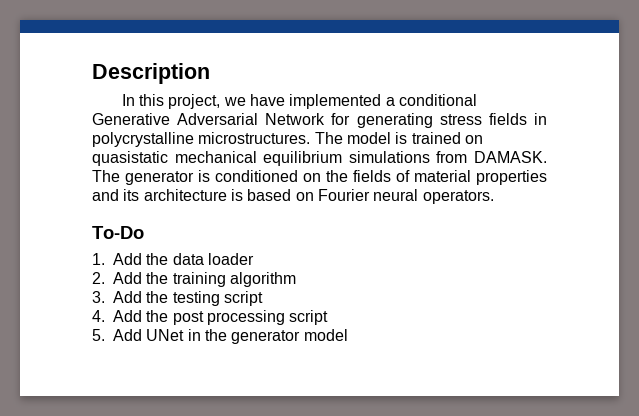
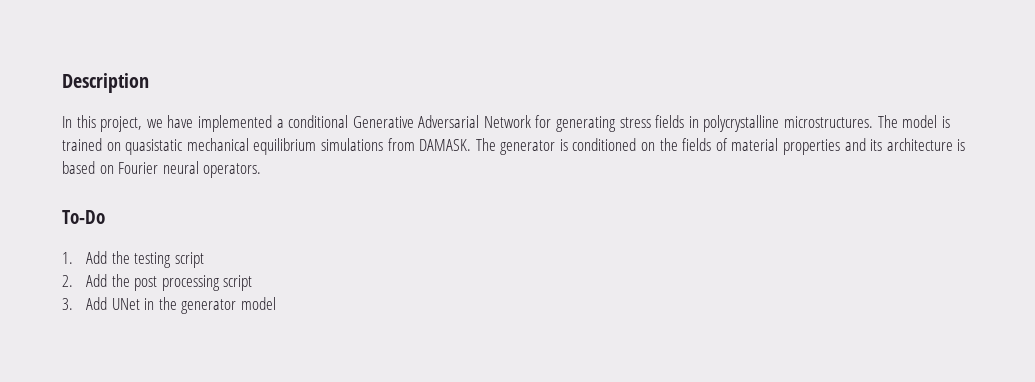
- 1. Add the data loader
- 2. Add the training algorithm
- 3. Add the testing script
+ 1. Add the testing script
- 4. Add the post processing script
+ 2. Add the post processing script
- 5. Add UNet in the generator model
+ 3. Add UNet in the generator model

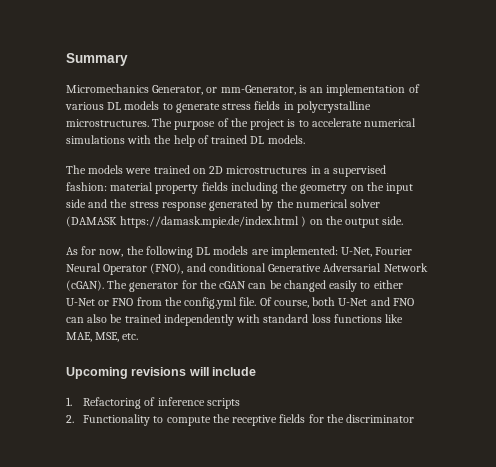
- Description
- In this project, we have implemented a conditional Generative Adversarial Network for generating stress fields in polycrystalline microstructures.
+ Summary
+ Micromechanics Generator, or mm-Generator, is an implementation of various DL models to generate stress fields in polycrystalline microstructures.
- The model is trained on quasistatic mechanical equilibrium simulations from DAMASK. The generator is conditioned on the fields of material properties and its architecture is based on Fourier neural operators.
- To-Do
- 1. Add the testing script
- 2. Add the post processing script
- 3. Add UNet in the generator model
+ The purpose of the project is to accelerate numerical simulations with the help of trained DL models.
+ The models were trained on 2D microstructures in a supervised fashion: material property fields including the geometry on the input side and the stress response generated by the numerical solver (DAMASK https://damask.mpie.de/index.html ) on the output side.
+ As for now, the following DL models are implemented: U-Net, Fourier Neural Operator (FNO), and conditional Generative Adversarial Network (cGAN). The generator for the cGAN can be changed easily to either U-Net or FNO from the config.yml file. Of course, both U-Net and FNO can also be trained independently with standard loss functions like MAE, MSE, etc.
+ Upcoming revisions will include
+ 1. Refactoring of inference scripts
+ 2. Functionality to compute the receptive fields for the discriminator

